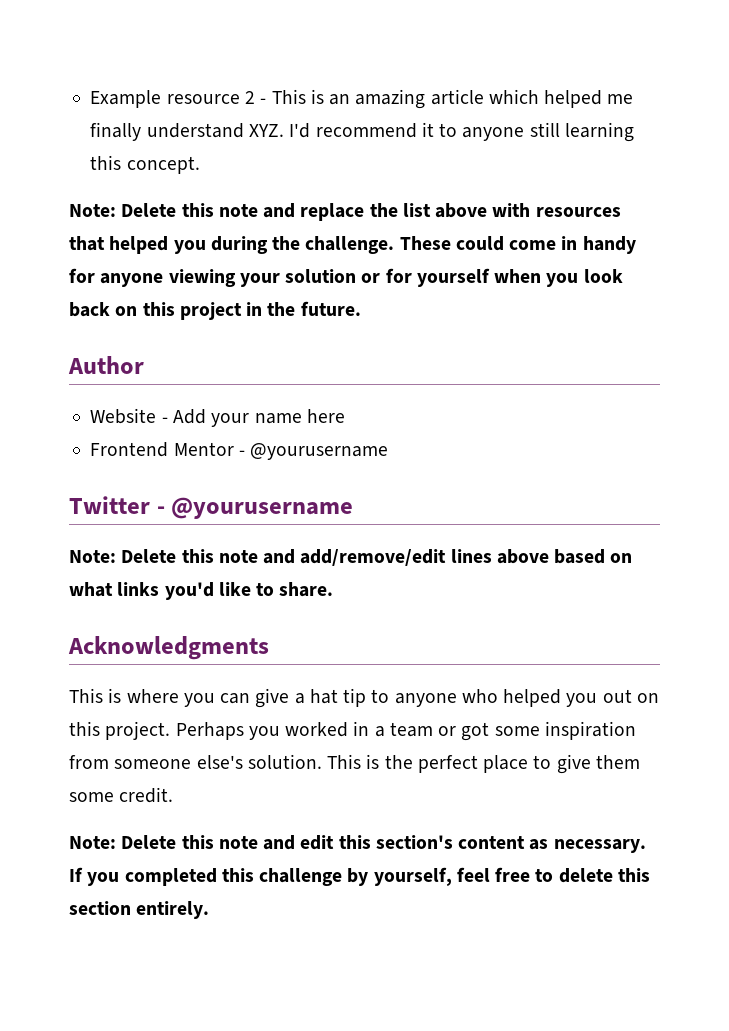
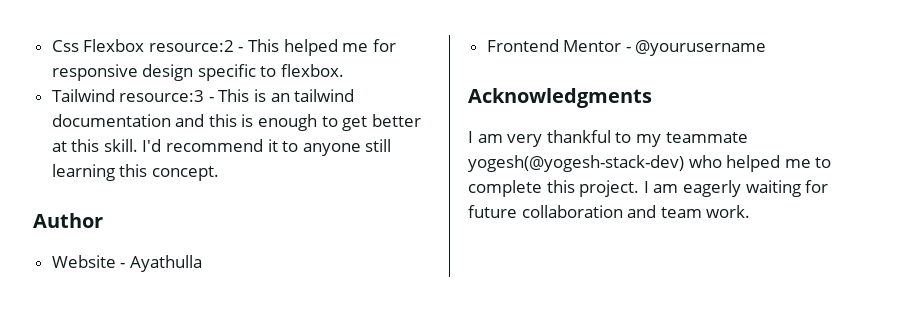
- Example resource 2 - This is an amazing article which helped me finally understand XYZ. I'd recommend it to anyone still learning this concept.
+ Css Flexbox resource:2 - This helped me for responsive design specific to flexbox.
+ Tailwind resource:3 - This is an tailwind documentation and this is enough to get better at this skill. I'd recommend it to anyone still learning this concept.
- Note: Delete this note and replace the list above with resources that helped you during the challenge. These could come in handy for anyone viewing your solution or for yourself when you look back on this project in the future.
- Website - Add your name here
+ Website - Ayathulla
- Twitter - @yourusername
- Note: Delete this note and add/remove/edit lines above based on what links you'd like to share.
  Acknowledgments
- This is where you can give a hat tip to anyone who helped you out on this project. Perhaps you worked in a team or got some inspiration from someone else's solution. This is the perfect place to give them some credit.
- Note: Delete this note and edit this section's content as necessary. If you completed this challenge by yourself, feel free to delete this section entirely.
+ I am very thankful to my teammate yogesh(@yogesh-stack-dev) who helped me to complete this project. I am eagerly waiting for future collaboration and team work.

